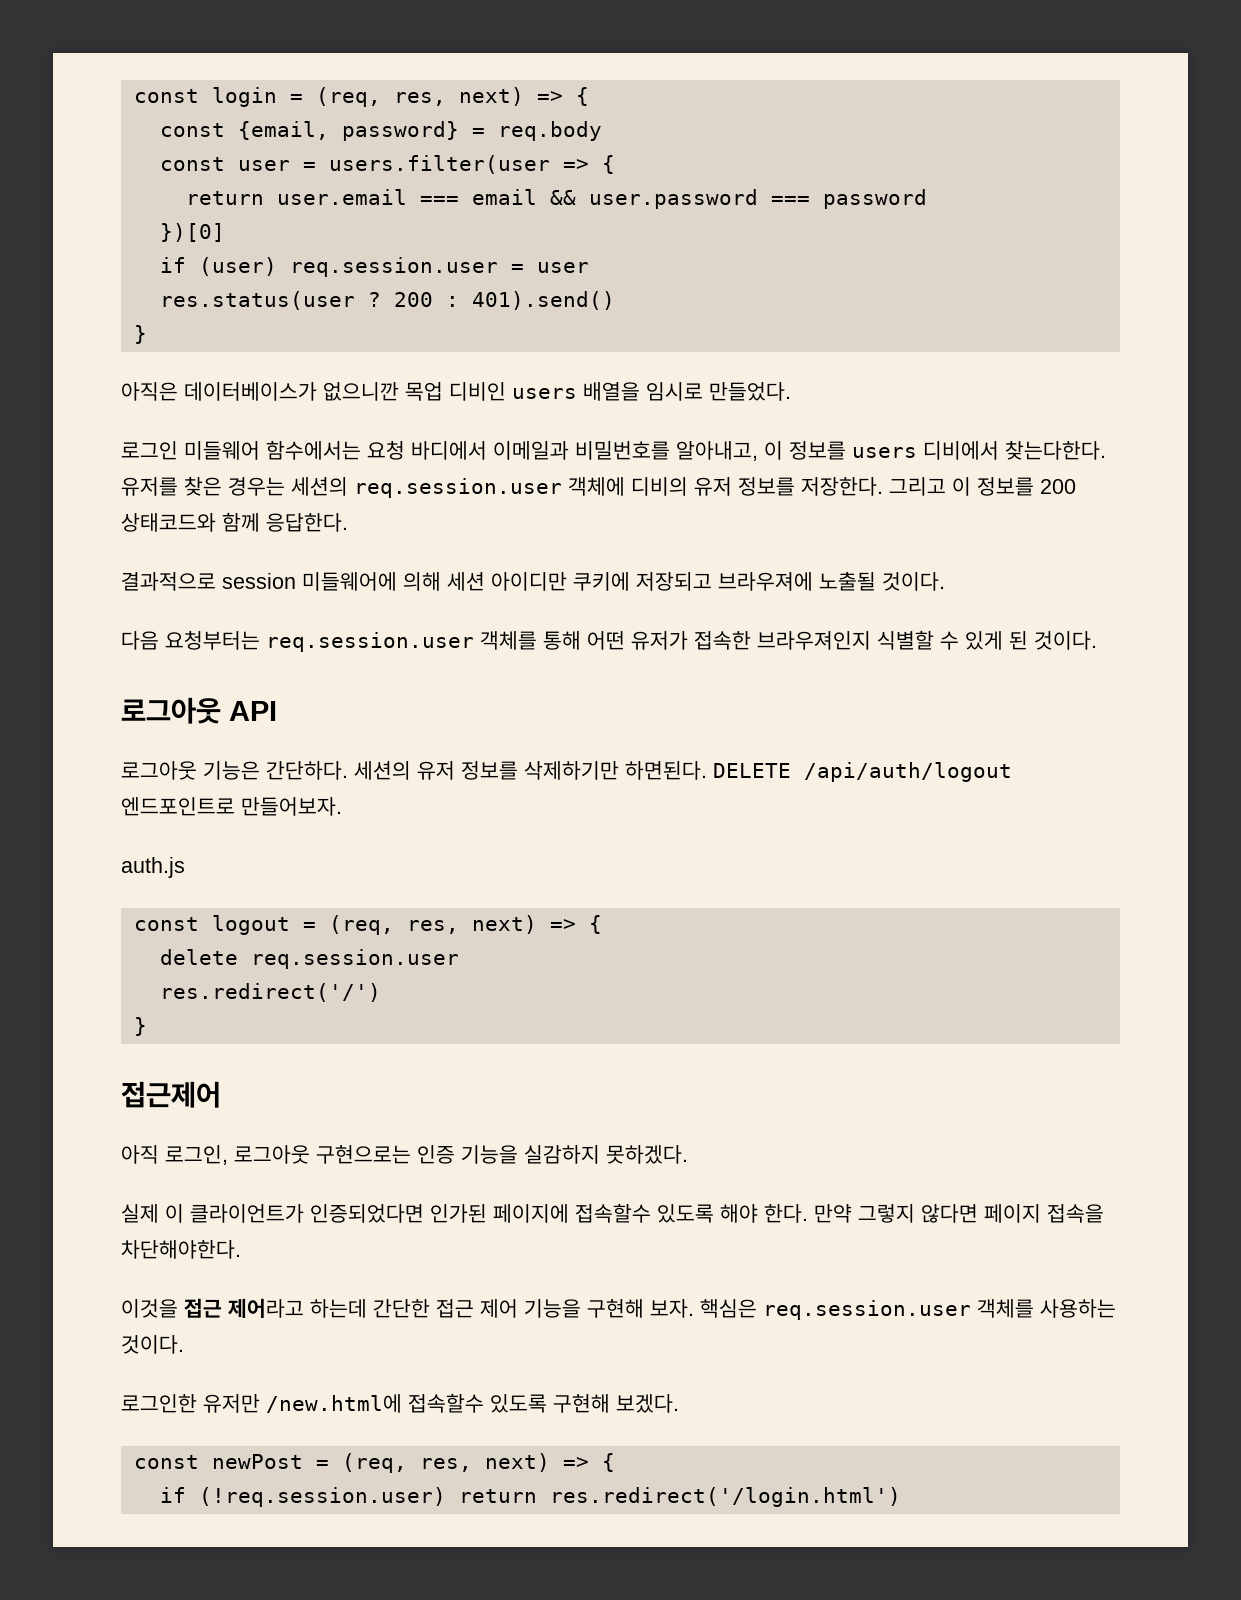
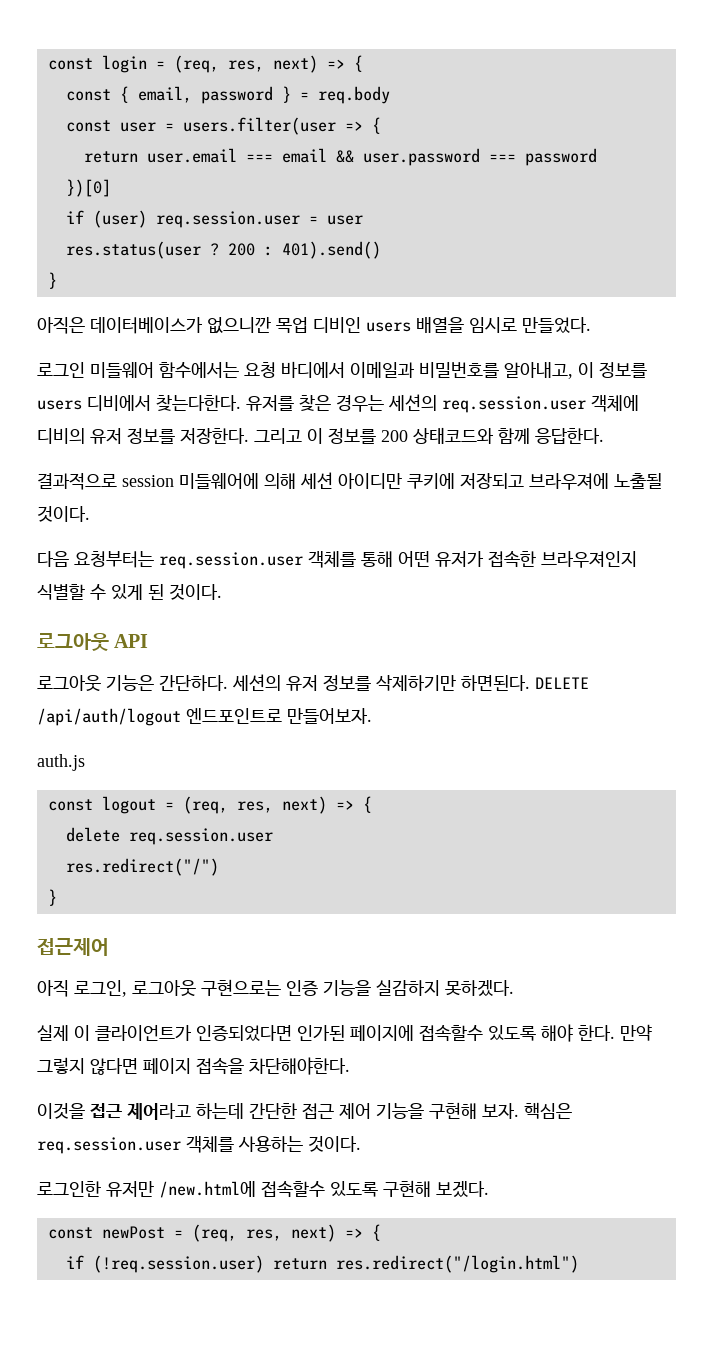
- const {email, password} = req.body
+ const { email, password } = req.body
- res.redirect('/')
+ res.redirect("/")
- if (!req.session.user) return res.redirect('/login.html')
+ if (!req.session.user) return res.redirect("/login.html")

